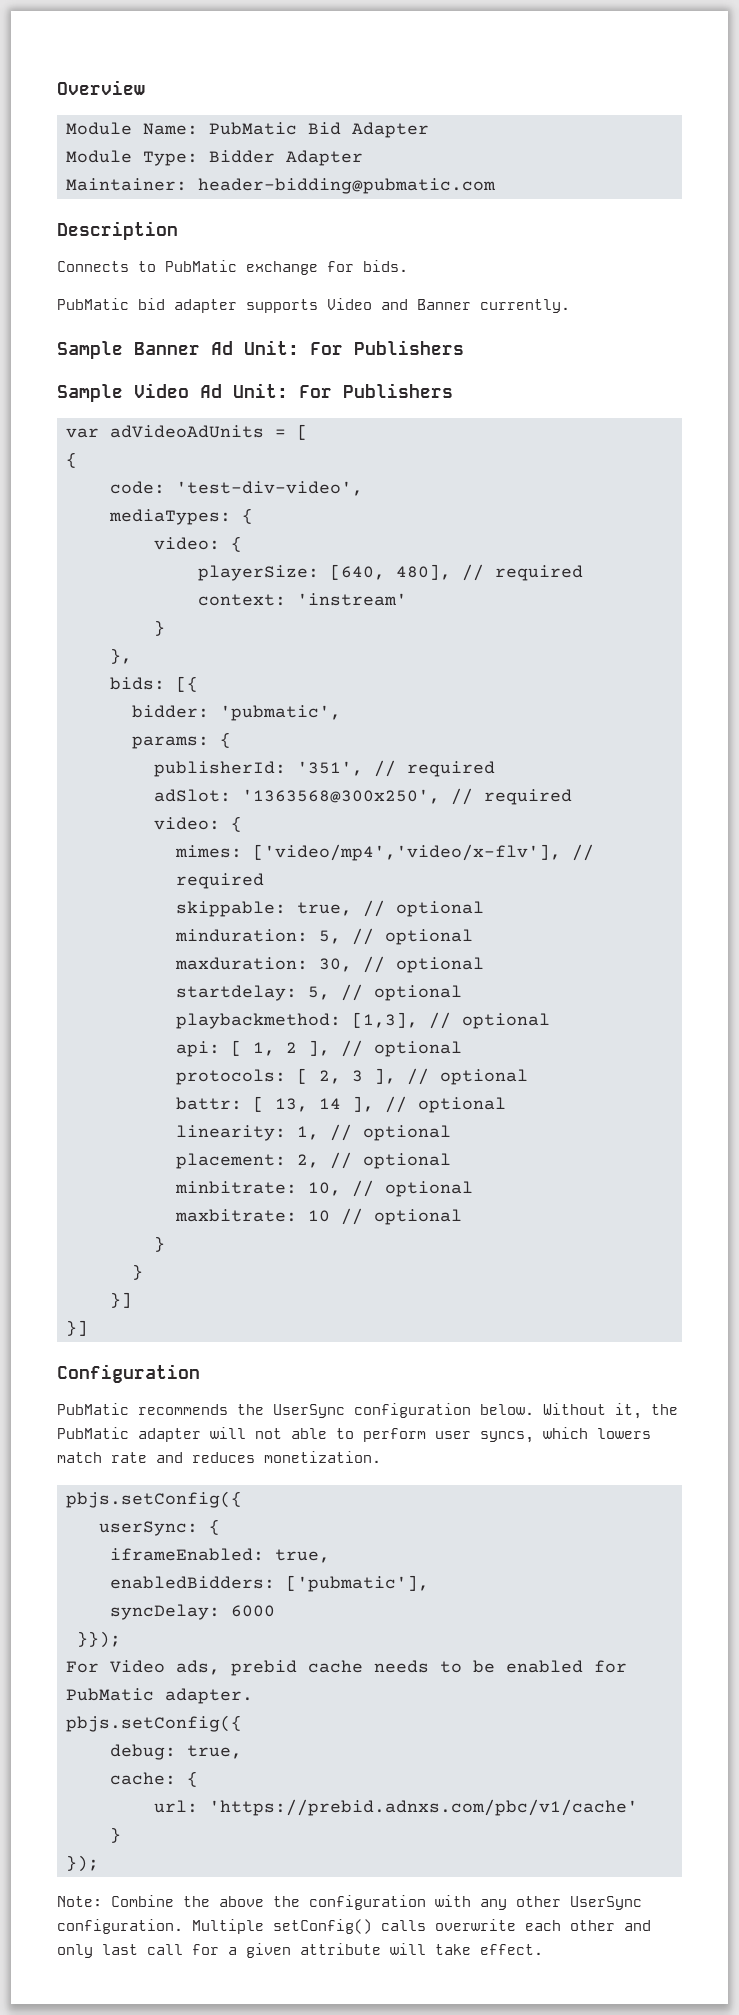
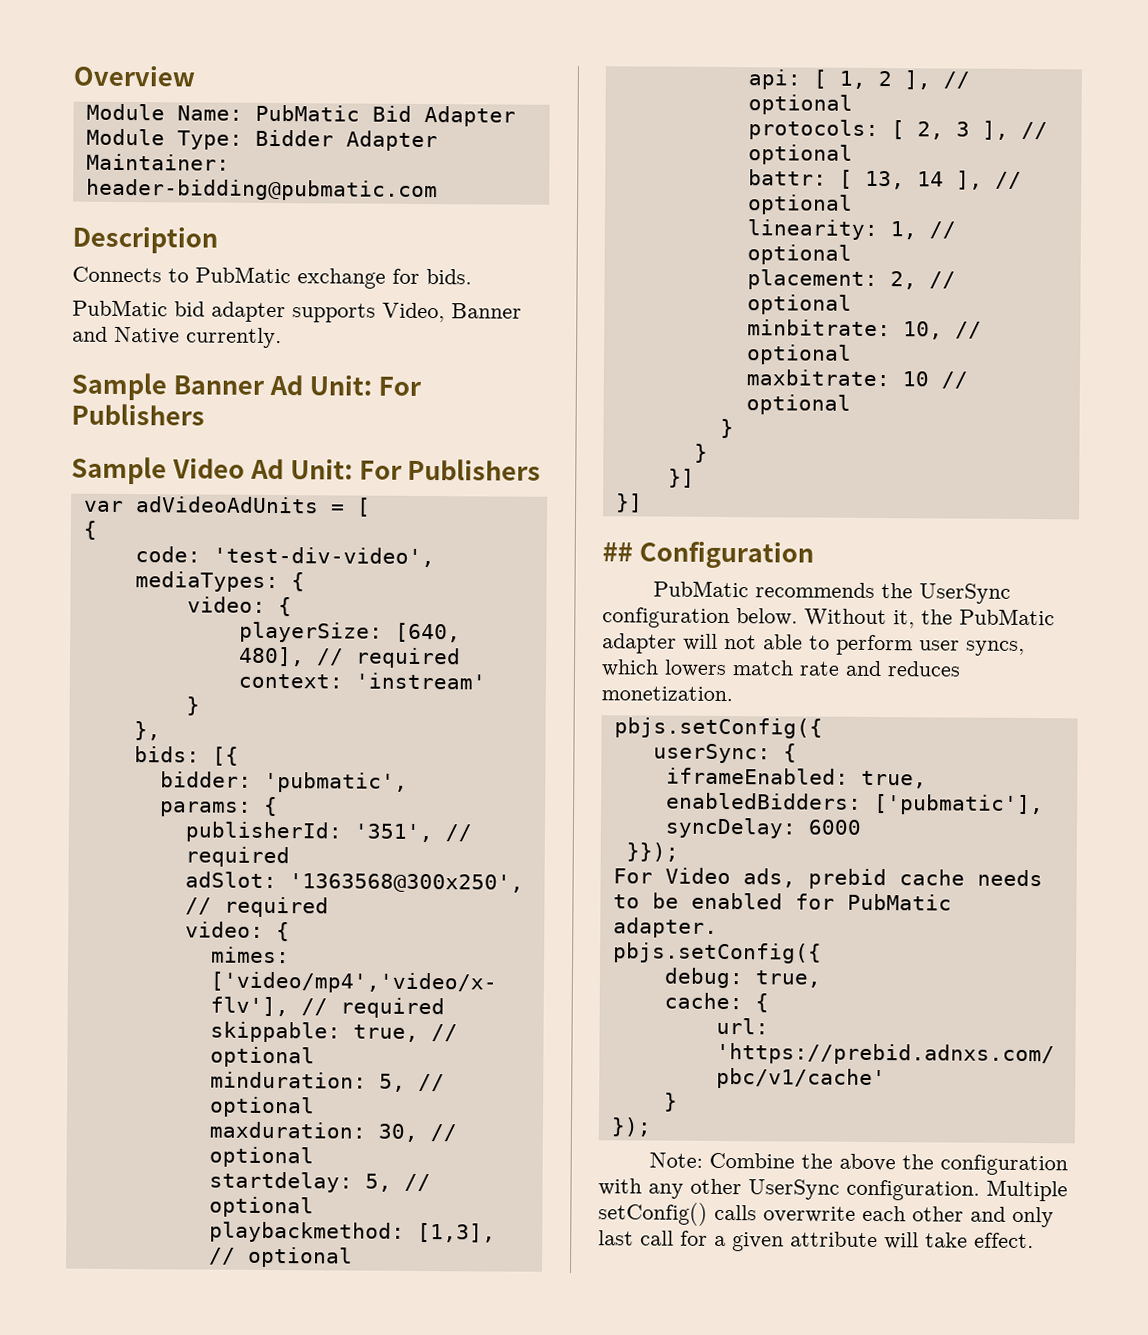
- PubMatic bid adapter supports Video and Banner currently.
+ PubMatic bid adapter supports Video, Banner and Native currently.
- Configuration
+ ## Configuration

